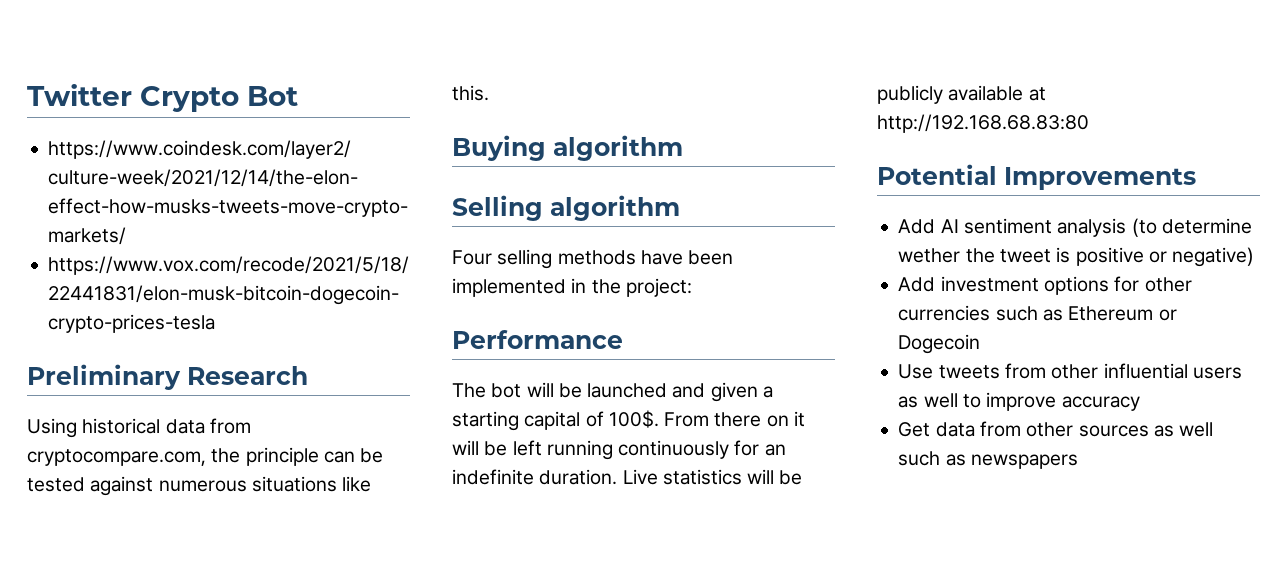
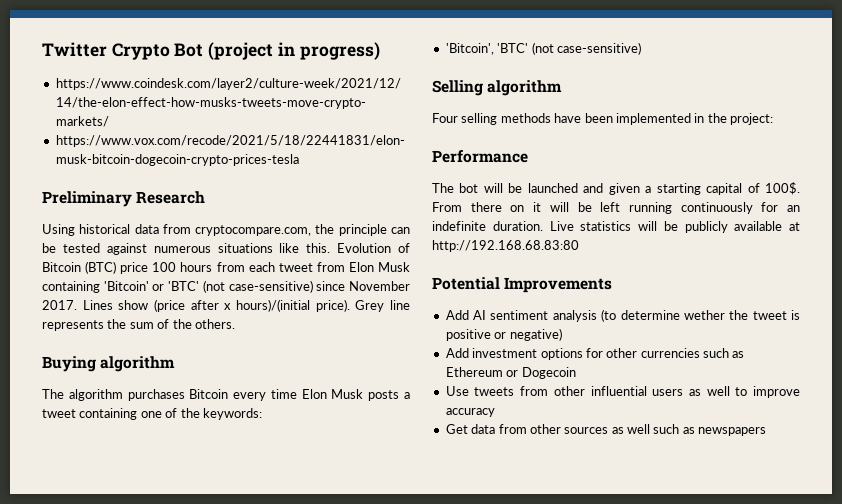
- Twitter Crypto Bot
+ Twitter Crypto Bot (project in progress)
- Using historical data from cryptocompare.com, the principle can be tested against numerous situations like this.
+ Using historical data from cryptocompare.com, the principle can be tested against numerous situations like this. Evolution of Bitcoin (BTC) price 100 hours from each tweet from Elon Musk containing 'Bitcoin' or 'BTC' (not case-sensitive) since November 2017. Lines show (price after x hours)/(initial price). Grey line represents the sum of the others.
  Buying algorithm
+ The algorithm purchases Bitcoin every time Elon Musk posts a tweet containing one of the keywords:
+ 'Bitcoin', 'BTC' (not case-sensitive)

